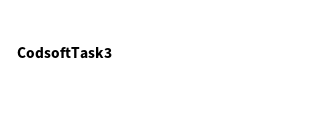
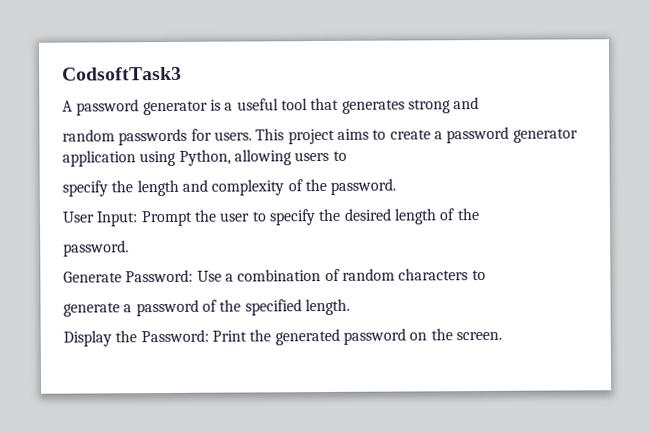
+ A password generator is a useful tool that generates strong and
+ random passwords for users. This project aims to create a password generator application using Python, allowing users to
+ specify the length and complexity of the password.
+ User Input: Prompt the user to specify the desired length of the
+ password.
+ Generate Password: Use a combination of random characters to
+ generate a password of the specified length.
+ Display the Password: Print the generated password on the screen.

